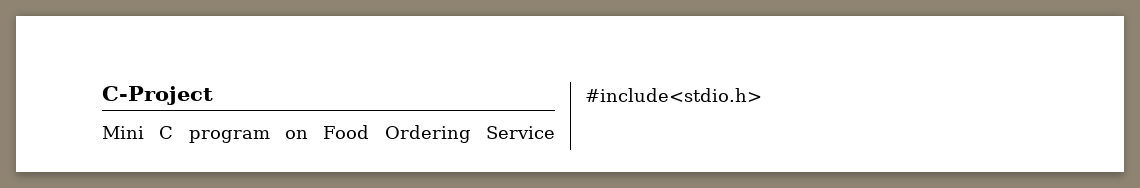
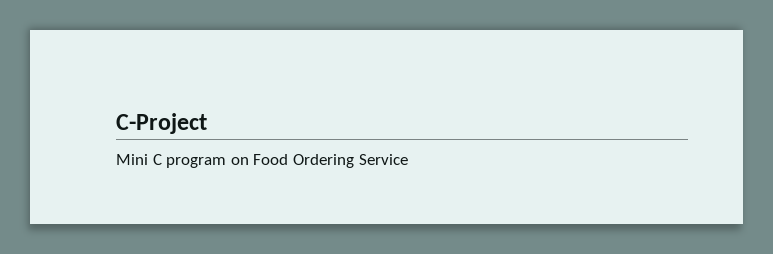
- Mini C program on Food Ordering Service #include<stdio.h>
+ Mini C program on Food Ordering Service

